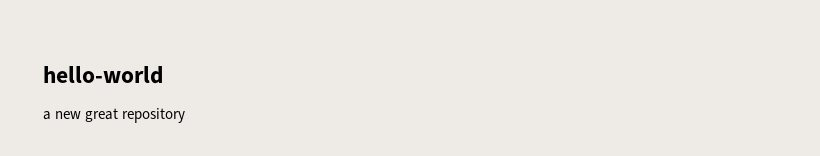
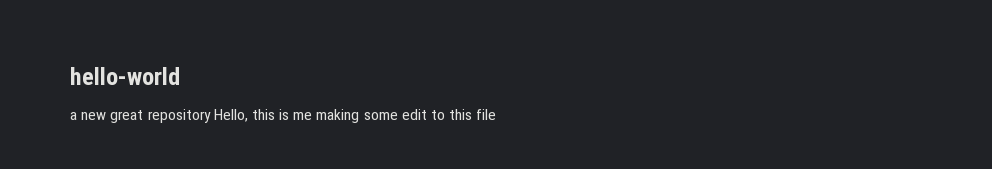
- a new great repository
+ a new great repository Hello, this is me making some edit to this file

